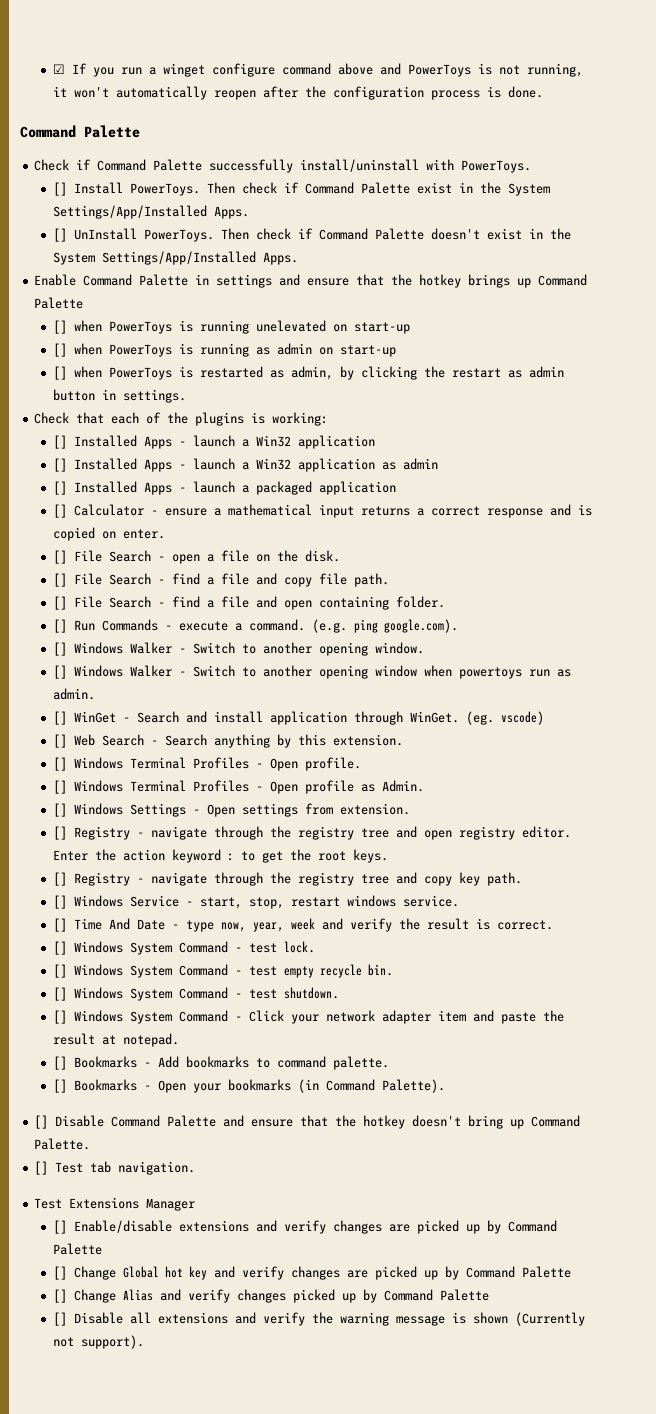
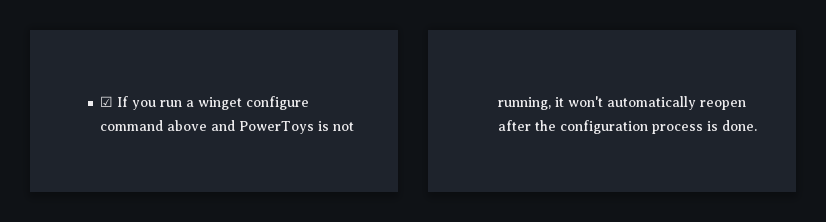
  ☑ If you run a winget configure command above and PowerToys is not running, it won't automatically reopen after the configuration process is done.
- Command Palette
- Check if Command Palette successfully install/uninstall with PowerToys.
- [] Install PowerToys. Then check if Command Palette exist in the System Settings/App/Installed Apps.
- [] UnInstall PowerToys. Then check if Command Palette doesn't exist in the System Settings/App/Installed Apps.
- Enable Command Palette in settings and ensure that the hotkey brings up Command Palette
- [] when PowerToys is running unelevated on start-up
- [] when PowerToys is running as admin on start-up
- [] when PowerToys is restarted as admin, by clicking the restart as admin button in settings.
- Check that each of the plugins is working:
- [] Installed Apps - launch a Win32 application
- [] Installed Apps - launch a Win32 application as admin
- [] Installed Apps - launch a packaged application
- [] Calculator - ensure a mathematical input returns a correct response and is copied on enter.
- [] File Search - open a file on the disk.
- [] File Search - find a file and copy file path.
- [] File Search - find a file and open containing folder.
- [] Run Commands - execute a command. (e.g. ping google.com).
- [] Windows Walker - Switch to another opening window.
- [] Windows Walker - Switch to another opening window when powertoys run as admin.
- [] WinGet - Search and install application through WinGet. (eg. vscode)
- [] Web Search - Search anything by this extension.
- [] Windows Terminal Profiles - Open profile.
- [] Windows Terminal Profiles - Open profile as Admin.
- [] Windows Settings - Open settings from extension.
- [] Registry - navigate through the registry tree and open registry editor. Enter the action keyword : to get the root keys.
- [] Registry - navigate through the registry tree and copy key path.
- [] Windows Service - start, stop, restart windows service.
- [] Time And Date - type now, year, week and verify the result is correct.
- [] Windows System Command - test lock.
- [] Windows System Command - test empty recycle bin.
- [] Windows System Command - test shutdown.
- [] Windows System Command - Click your network adapter item and paste the result at notepad.
- [] Bookmarks - Add bookmarks to command palette.
- [] Bookmarks - Open your bookmarks (in Command Palette).
- [] Disable Command Palette and ensure that the hotkey doesn't bring up Command Palette.
- [] Test tab navigation.
- Test Extensions Manager
- [] Enable/disable extensions and verify changes are picked up by Command Palette
- [] Change Global hot key and verify changes are picked up by Command Palette
- [] Change Alias and verify changes picked up by Command Palette
- [] Disable all extensions and verify the warning message is shown (Currently not support).

